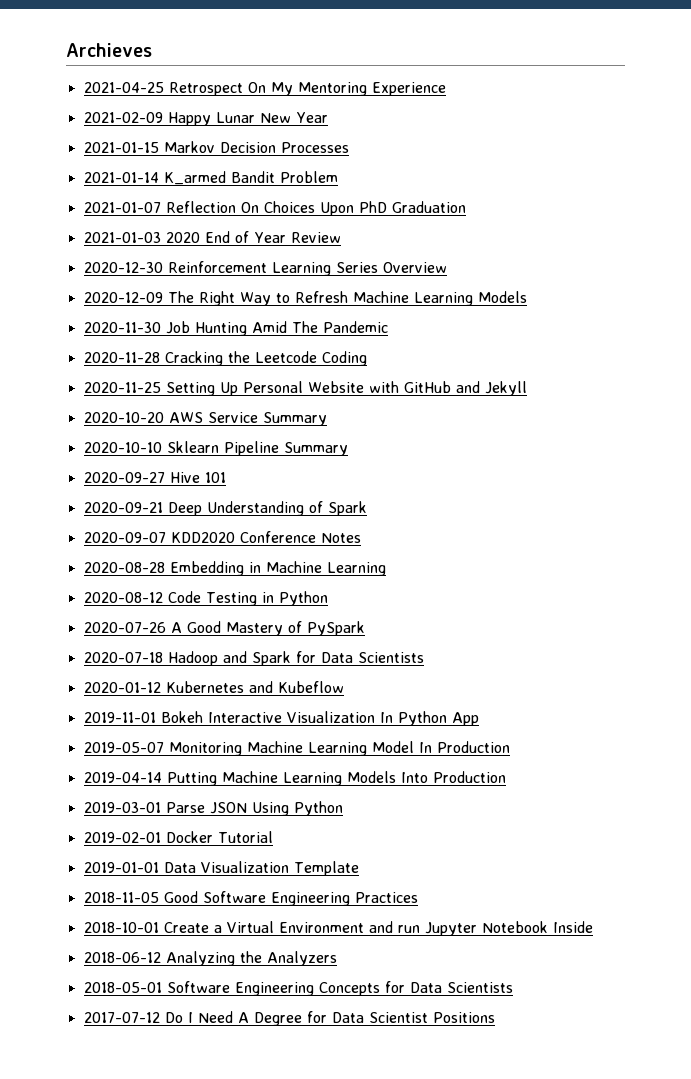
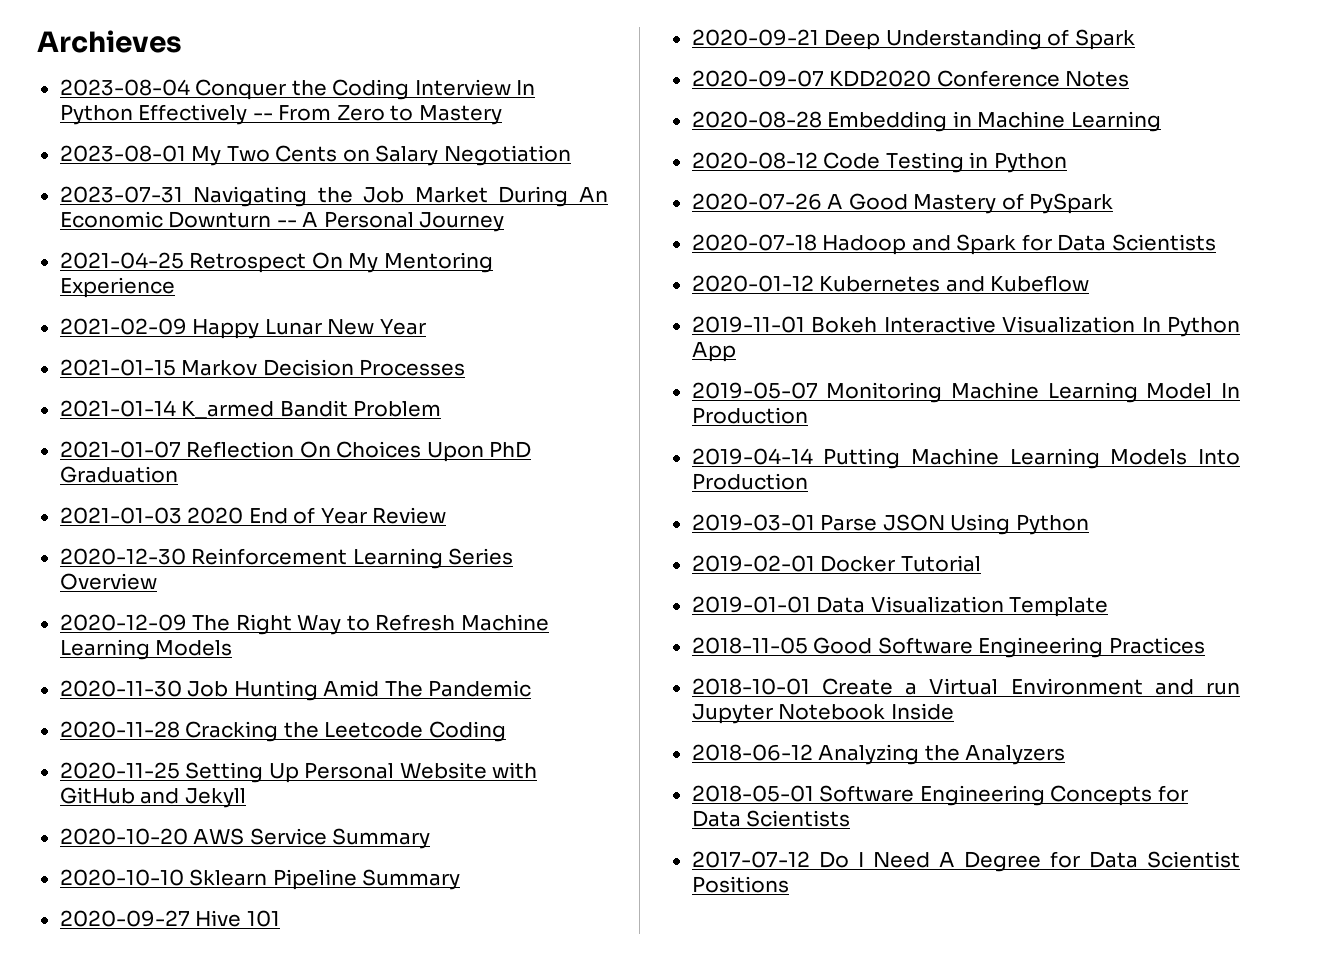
+ 2023-08-04 Conquer the Coding Interview In Python Effectively -- From Zero to Mastery
+ 2023-08-01 My Two Cents on Salary Negotiation
+ 2023-07-31 Navigating the Job Market During An Economic Downturn -- A Personal Journey

